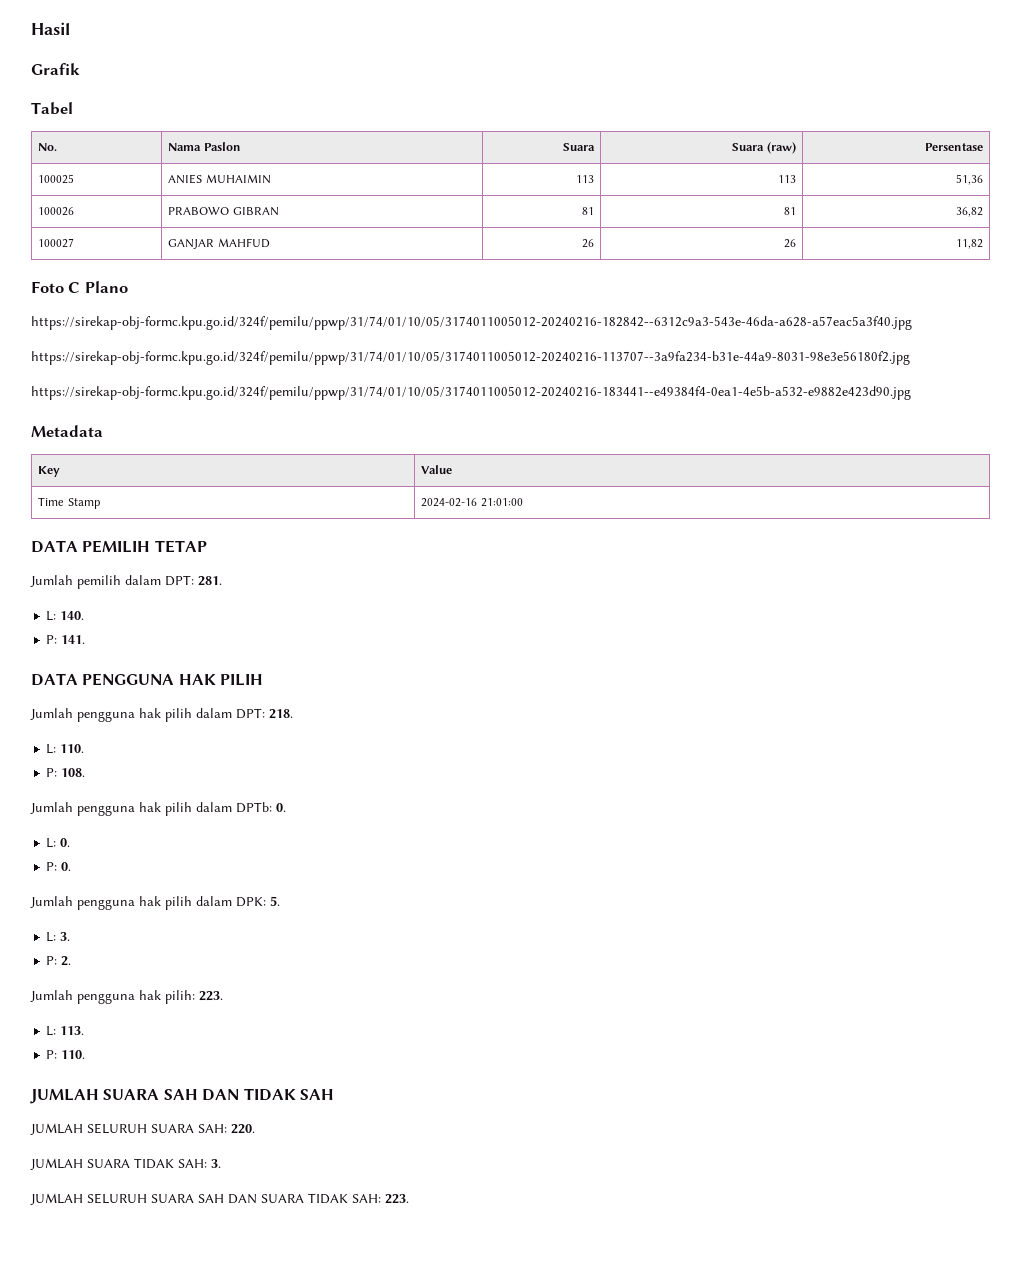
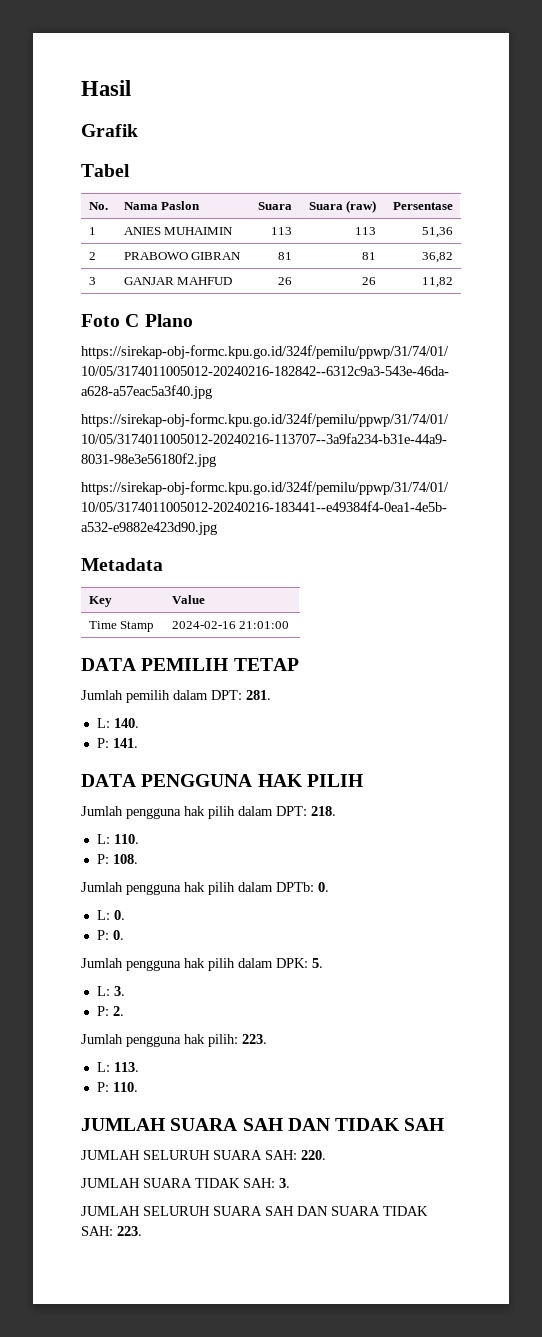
- 100025 | ANIES MUHAIMIN | 113 | 113 | 51,36
+ 1 | ANIES MUHAIMIN | 113 | 113 | 51,36
- 100026 | PRABOWO GIBRAN | 81 | 81 | 36,82
+ 2 | PRABOWO GIBRAN | 81 | 81 | 36,82
- 100027 | GANJAR MAHFUD | 26 | 26 | 11,82
+ 3 | GANJAR MAHFUD | 26 | 26 | 11,82

